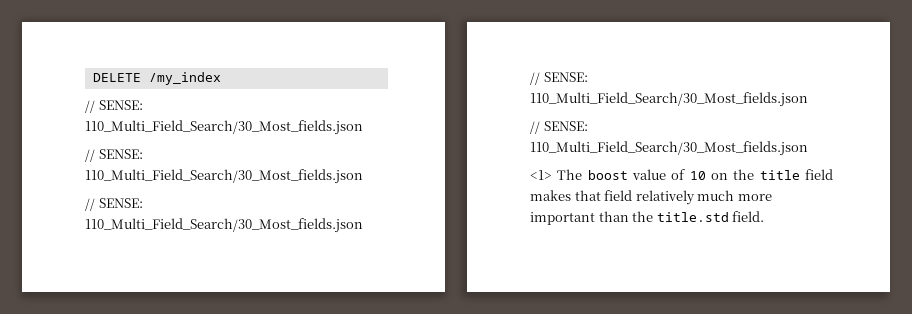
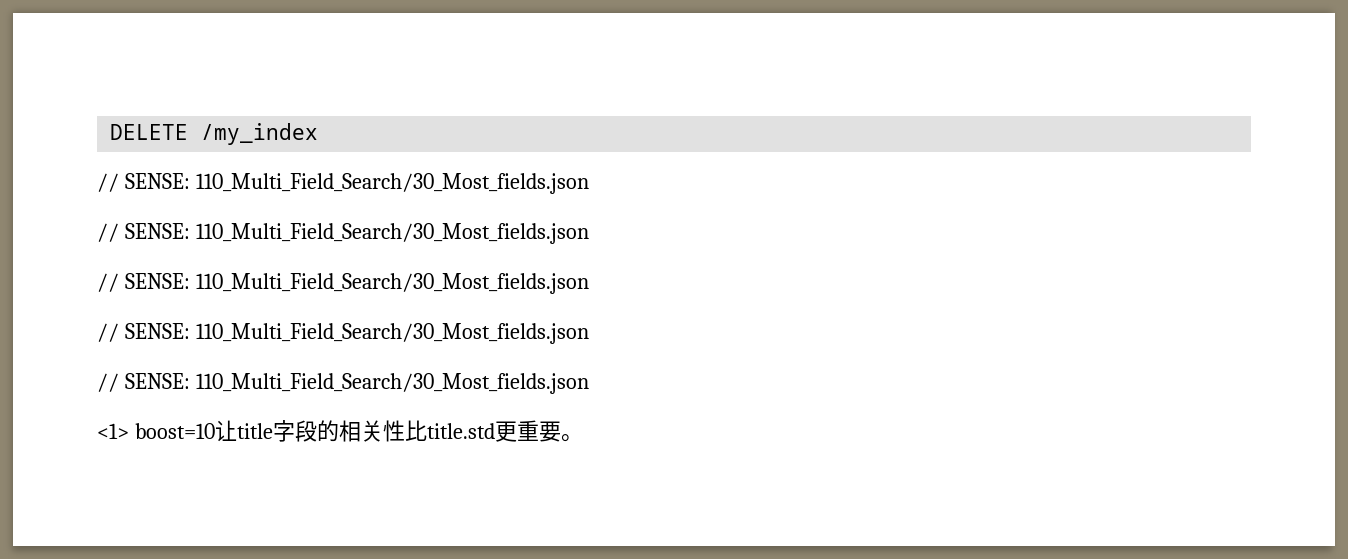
- <1> The boost value of 10 on the title field makes that field relatively much more important than the title.std field.
+ <1> boost=10让title字段的相关性比title.std更重要。

